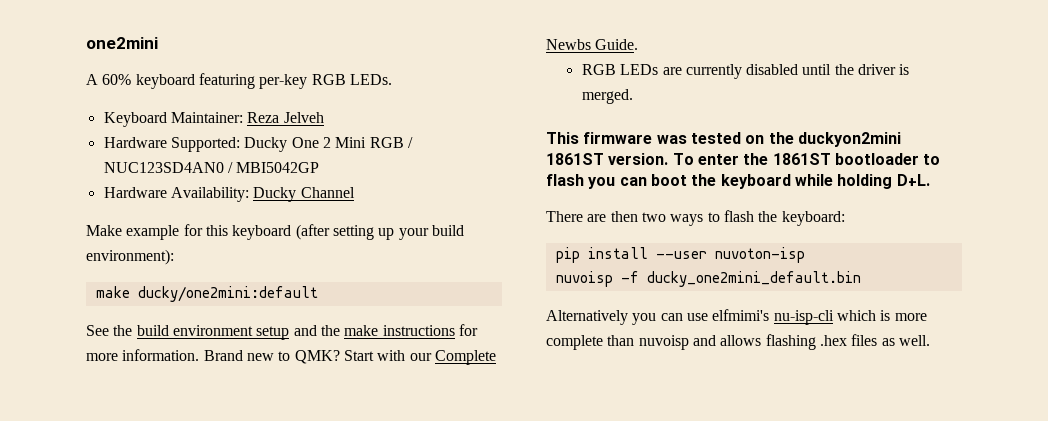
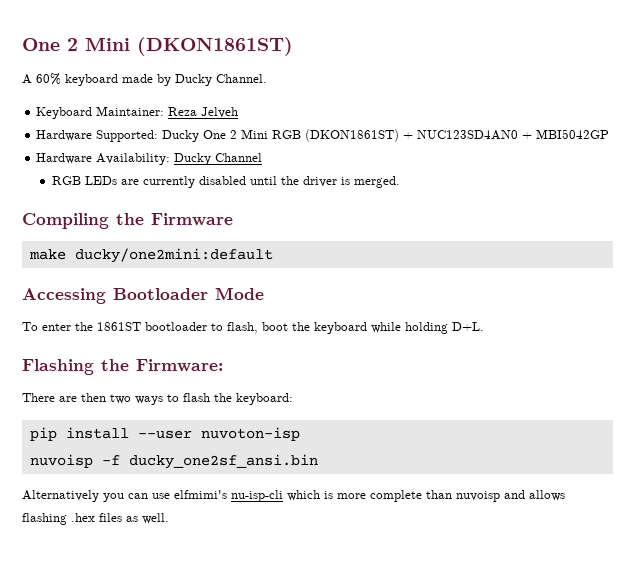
- one2mini
+ One 2 Mini (DKON1861ST)
- A 60% keyboard featuring per-key RGB LEDs.
+ A 60% keyboard made by Ducky Channel.
- Hardware Supported: Ducky One 2 Mini RGB / NUC123SD4AN0 / MBI5042GP
+ Hardware Supported: Ducky One 2 Mini RGB (DKON1861ST) + NUC123SD4AN0 + MBI5042GP
- Make example for this keyboard (after setting up your build environment):
- make ducky/one2mini:default
- See the build environment setup and the make instructions for more information. Brand new to QMK? Start with our Complete Newbs Guide.
- This firmware was tested on the duckyon2mini 1861ST version. To enter the 1861ST bootloader to flash you can boot the keyboard while holding D+L.
+ Compiling the Firmware
+ make ducky/one2mini:default
+ Accessing Bootloader Mode
+ To enter the 1861ST bootloader to flash, boot the keyboard while holding D+L.
+ Flashing the Firmware:
- nuvoisp -f ducky_one2mini_default.bin
+ nuvoisp -f ducky_one2sf_ansi.bin

